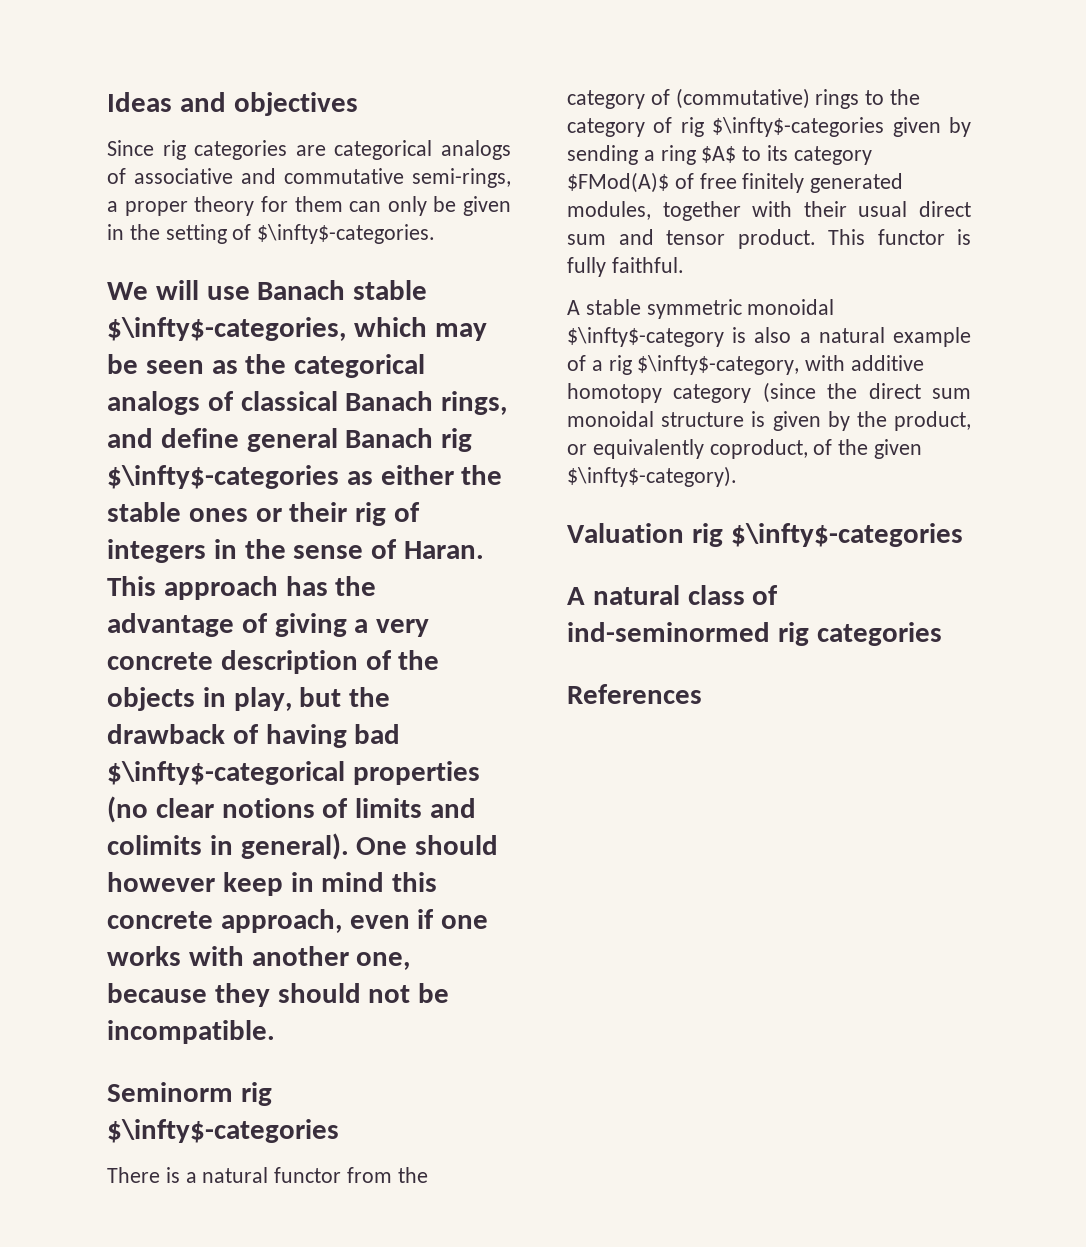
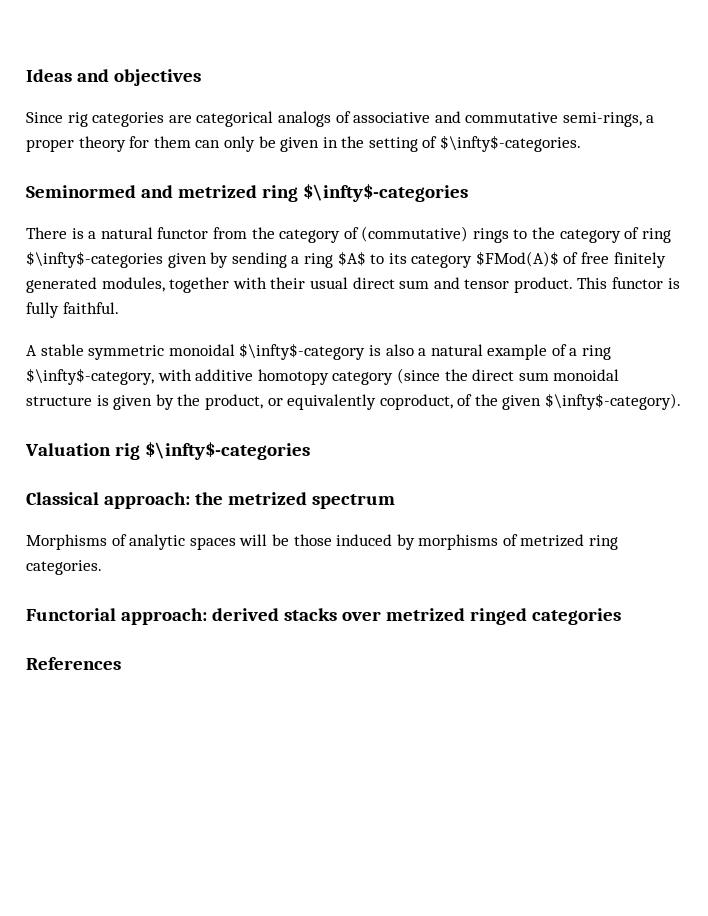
- We will use Banach stable $\infty$-categories, which may be seen as the categorical analogs of classical Banach rings, and define general Banach rig $\infty$-categories as either the stable ones or their rig of integers in the sense of Haran. This approach has the advantage of giving a very concrete description of the objects in play, but the drawback of having bad $\infty$-categorical properties (no clear notions of limits and colimits in general). One should however keep in mind this concrete approach, even if one works with another one, because they should not be incompatible.
- Seminorm rig $\infty$-categories
+ Seminormed and metrized ring $\infty$-categories
- There is a natural functor from the category of (commutative) rings to the category of rig $\infty$-categories given by sending a ring $A$ to its category $FMod(A)$ of free finitely generated modules, together with their usual direct sum and tensor product.
+ There is a natural functor from the category of (commutative) rings to the category of ring $\infty$-categories given by sending a ring $A$ to its category $FMod(A)$ of free finitely generated modules, together with their usual direct sum and tensor product.
- A stable symmetric monoidal $\infty$-category is also a natural example of a rig $\infty$-category, with additive homotopy category (since the direct sum monoidal structure is given by the product, or equivalently coproduct, of the given $\infty$-category).
+ A stable symmetric monoidal $\infty$-category is also a natural example of a ring $\infty$-category, with additive homotopy category (since the direct sum monoidal structure is given by the product, or equivalently coproduct, of the given $\infty$-category).
- A natural class of ind-seminormed rig categories
+ Classical approach: the metrized spectrum
+ Morphisms of analytic spaces will be those induced by morphisms of metrized ring categories.
+ Functorial approach: derived stacks over metrized ringed categories

